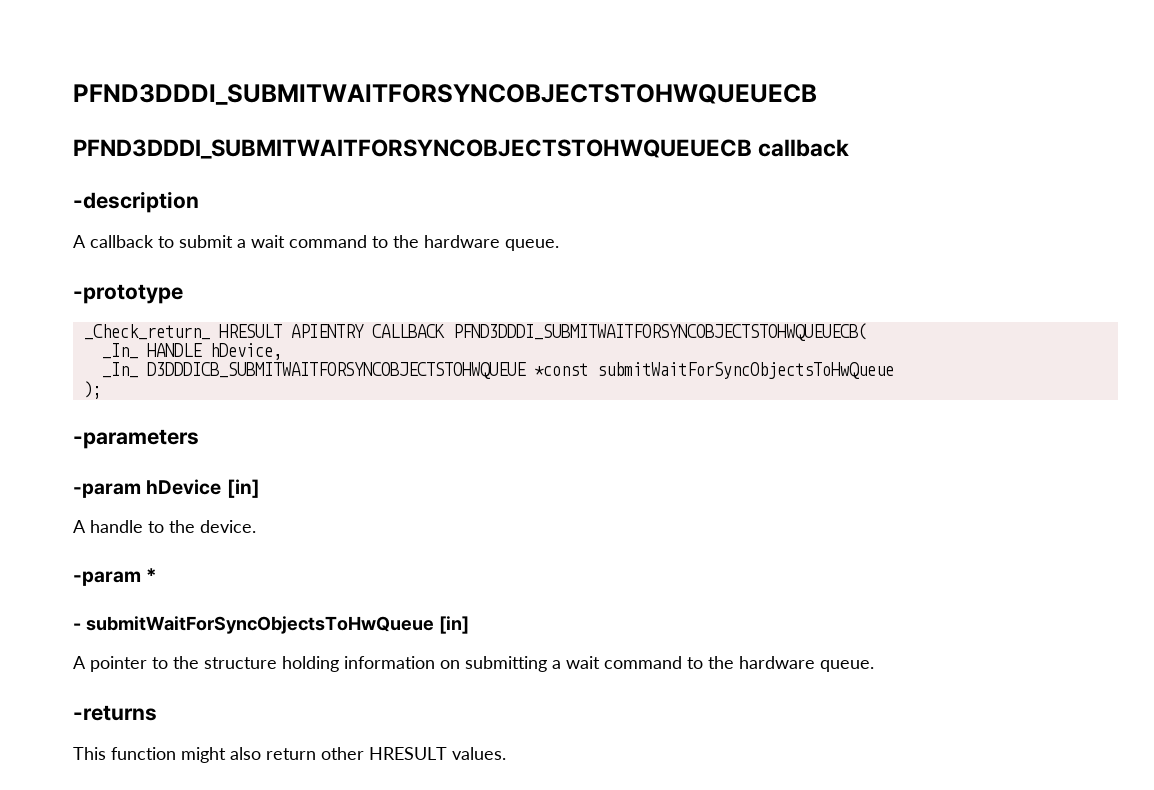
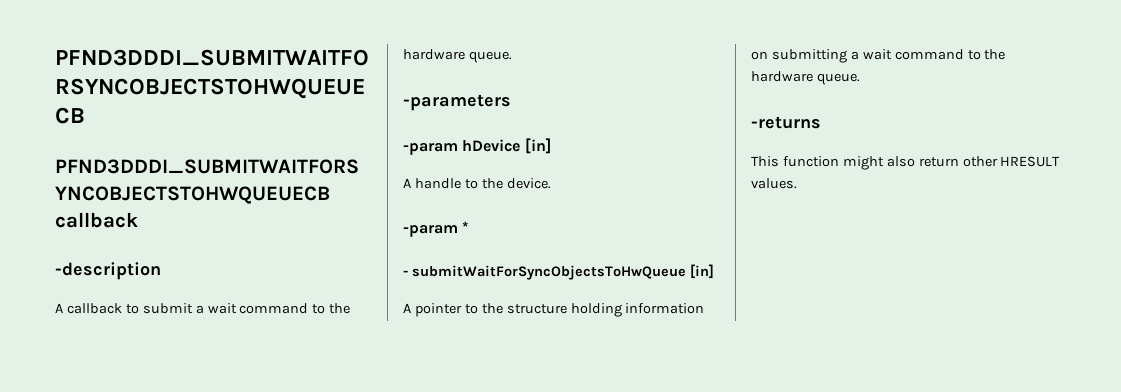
- -prototype
- _Check_return_ HRESULT APIENTRY CALLBACK PFND3DDDI_SUBMITWAITFORSYNCOBJECTSTOHWQUEUECB(
- _In_ HANDLE hDevice,
- _In_ D3DDDICB_SUBMITWAITFORSYNCOBJECTSTOHWQUEUE *const submitWaitForSyncObjectsToHwQueue
- );

